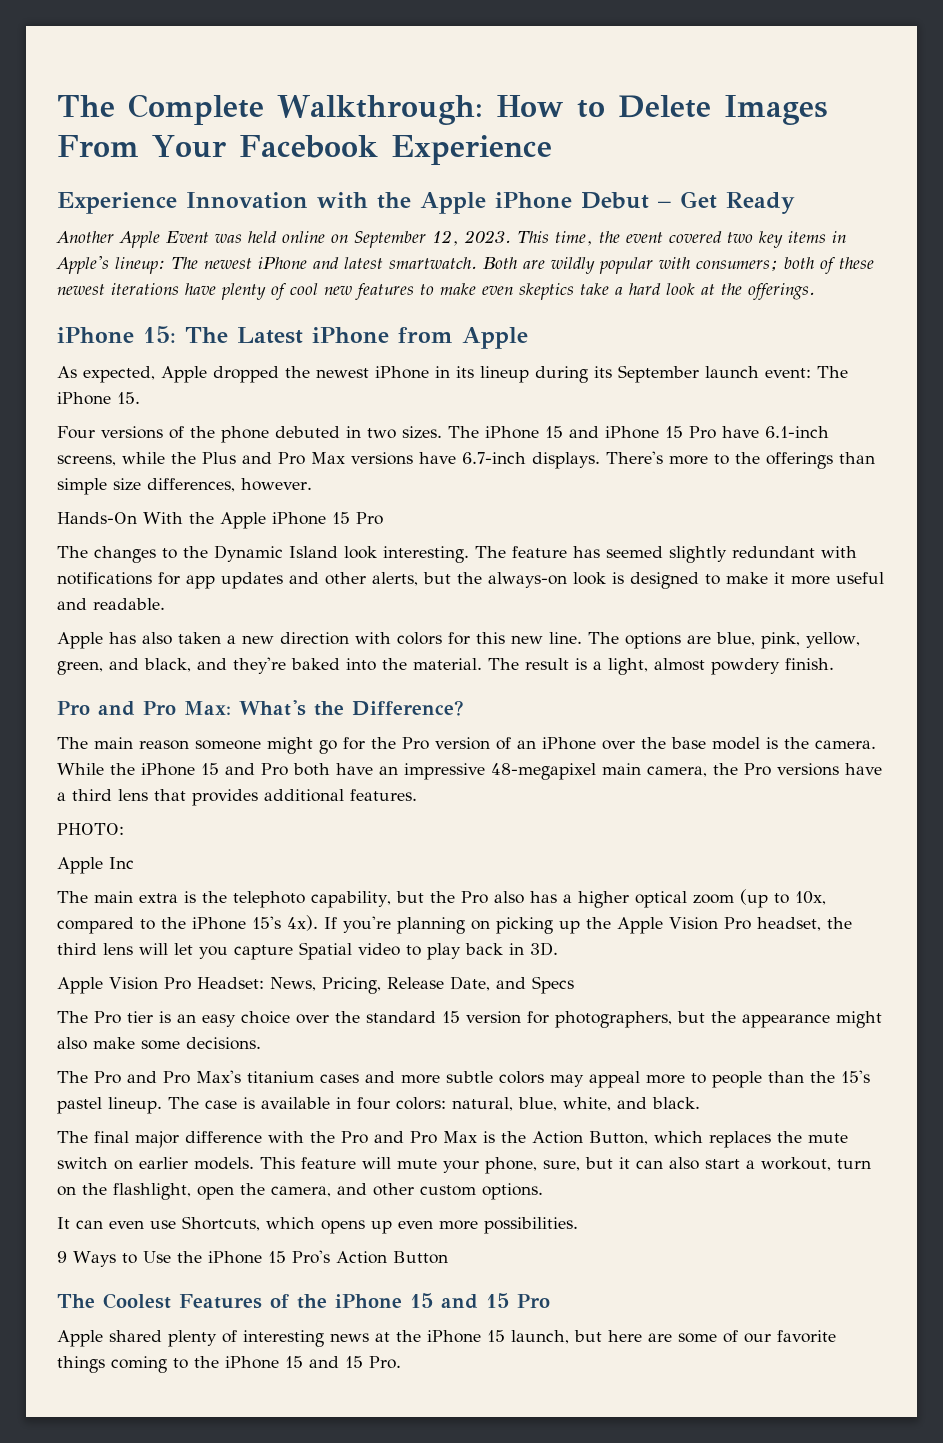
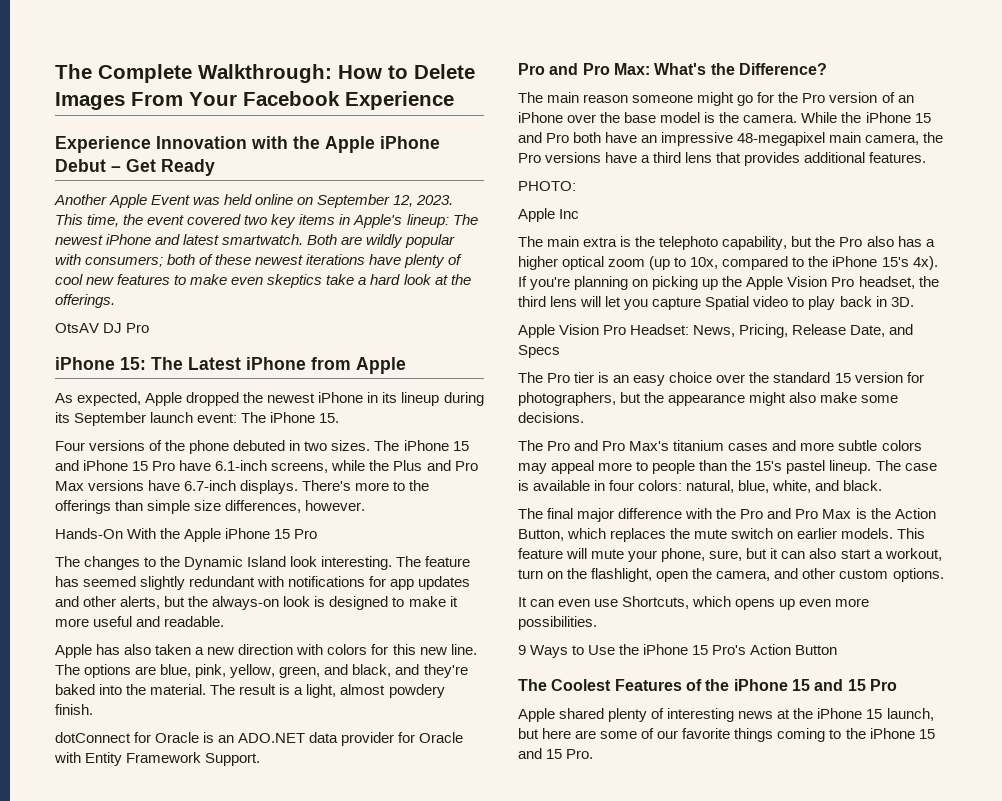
+ OtsAV DJ Pro
+ dotConnect for Oracle is an ADO.NET data provider for Oracle with Entity Framework Support.

